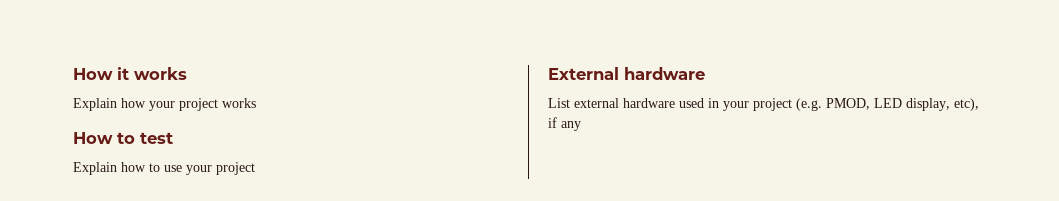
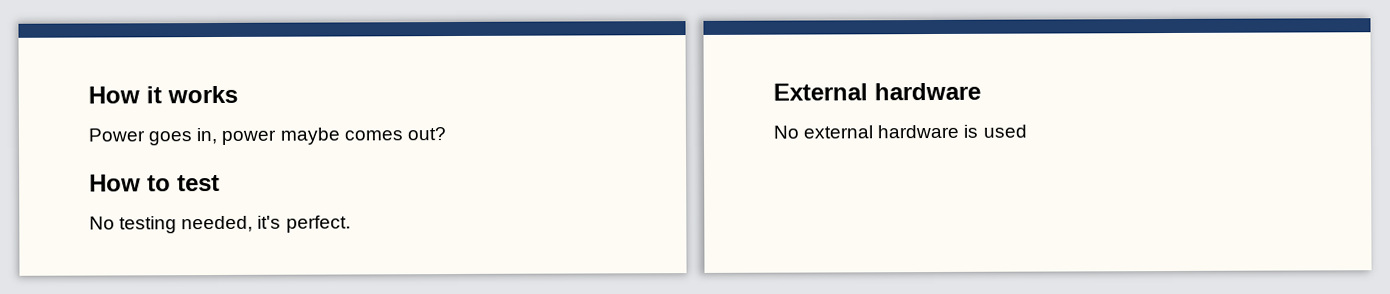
- Explain how your project works
+ Power goes in, power maybe comes out?
  How to test
- Explain how to use your project
+ No testing needed, it's perfect.
- List external hardware used in your project (e.g. PMOD, LED display, etc), if any
+ No external hardware is used

